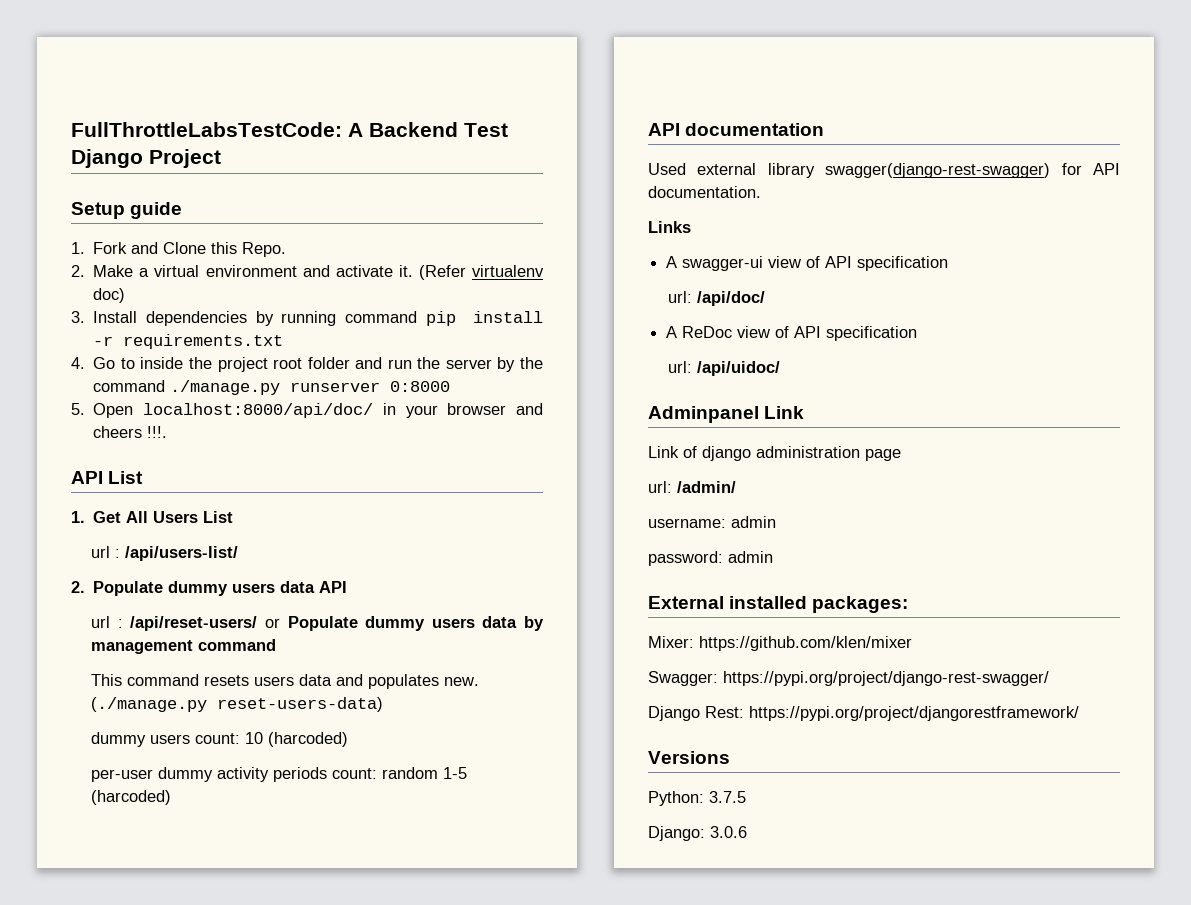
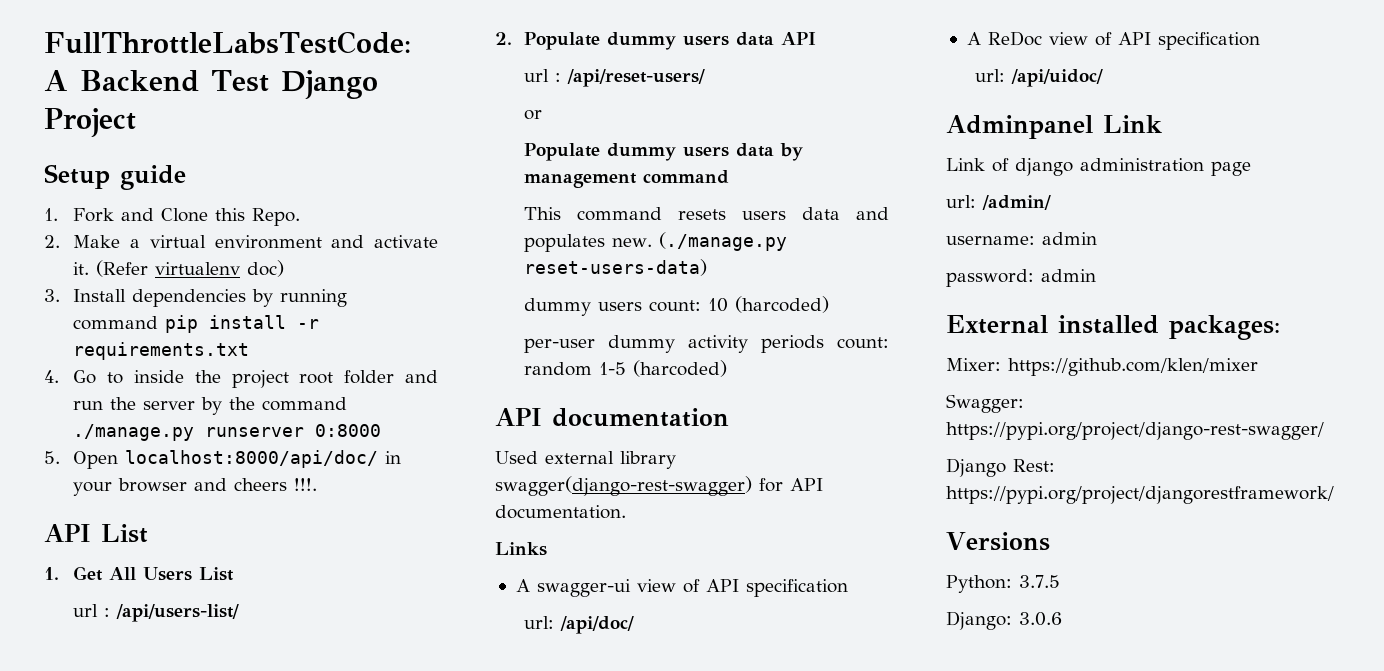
- url : /api/reset-users/ or Populate dummy users data by management command
+ url : /api/reset-users/
+ or
+ Populate dummy users data by management command

